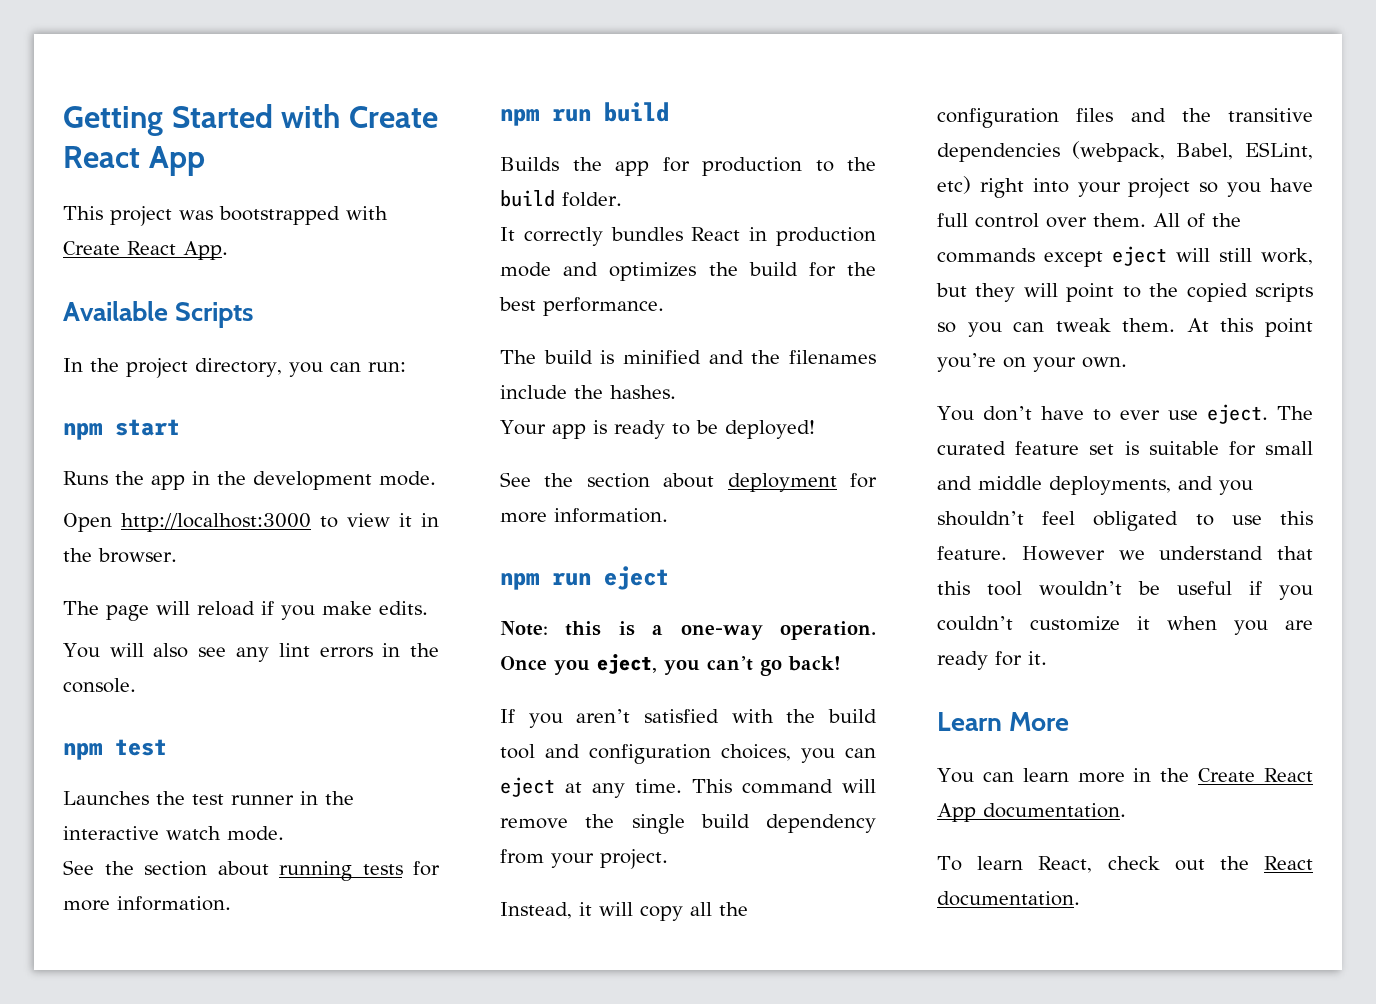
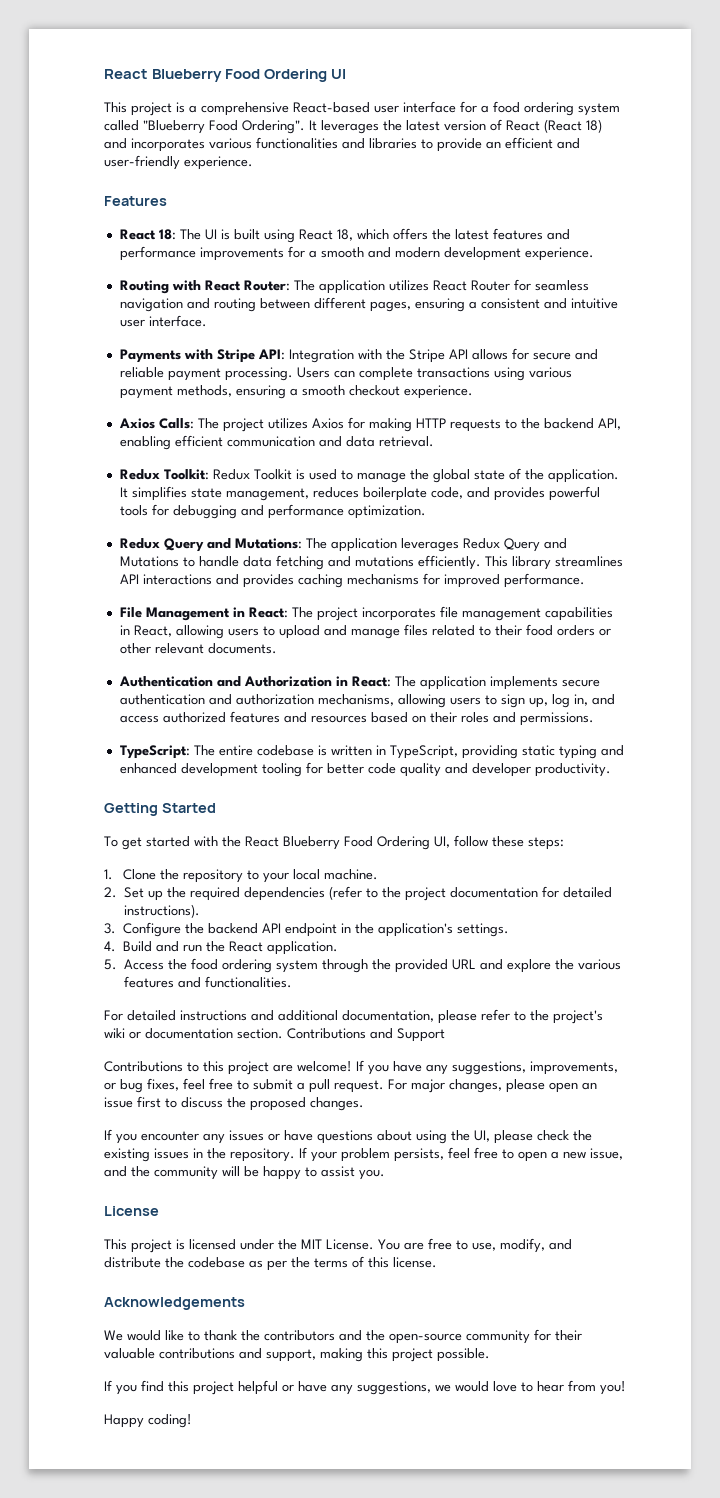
- Getting Started with Create React App
- This project was bootstrapped with Create React App.
- Available Scripts
- In the project directory, you can run:
- npm start
- Runs the app in the development mode.
- Open http://localhost:3000 to view it in the browser.
- The page will reload if you make edits.
- You will also see any lint errors in the console.
- npm test
- Launches the test runner in the interactive watch mode.
- See the section about running tests for more information.
- npm run build
- Builds the app for production to the build folder.
- It correctly bundles React in production mode and optimizes the build for the best performance.
- The build is minified and the filenames include the hashes.
- Your app is ready to be deployed!
- See the section about deployment for more information.
- npm run eject
- Note: this is a one-way operation. Once you eject, you can’t go back!
- If you aren’t satisfied with the build tool and configuration choices, you can eject at any time. This command will remove the single build dependency from your project.
- Instead, it will copy all the configuration files and the transitive dependencies (webpack, Babel, ESLint, etc) right into your project so you have full control over them. All of the commands except eject will still work, but they will point to the copied scripts so you can tweak them. At this point you’re on your own.
- You don’t have to ever use eject. The curated feature set is suitable for small and middle deployments, and you shouldn’t feel obligated to use this feature. However we understand that this tool wouldn’t be useful if you couldn’t customize it when you are ready for it.
- Learn More
- You can learn more in the Create React App documentation.
- To learn React, check out the React documentation.
+ React Blueberry Food Ordering UI
+ This project is a comprehensive React-based user interface for a food ordering system called "Blueberry Food Ordering". It leverages the latest version of React (React 18) and incorporates various functionalities and libraries to provide an efficient and user-friendly experience.
+ Features
+ React 18: The UI is built using React 18, which offers the latest features and performance improvements for a smooth and modern development experience.
+ Routing with React Router: The application utilizes React Router for seamless navigation and routing between different pages, ensuring a consistent and intuitive user interface.
+ Payments with Stripe API: Integration with the Stripe API allows for secure and reliable payment processing. Users can complete transactions using various payment methods, ensuring a smooth checkout experience.
+ Axios Calls: The project utilizes Axios for making HTTP requests to the backend API, enabling efficient communication and data retrieval.
+ Redux Toolkit: Redux Toolkit is used to manage the global state of the application. It simplifies state management, reduces boilerplate code, and provides powerful tools for debugging and performance optimization.
+ Redux Query and Mutations: The application leverages Redux Query and Mutations to handle data fetching and mutations efficiently. This library streamlines API interactions and provides caching mechanisms for improved performance.
+ File Management in React: The project incorporates file management capabilities in React, allowing users to upload and manage files related to their food orders or other relevant documents.
+ Authentication and Authorization in React: The application implements secure authentication and authorization mechanisms, allowing users to sign up, log in, and access authorized features and resources based on their roles and permissions.
+ TypeScript: The entire codebase is written in TypeScript, providing static typing and enhanced development tooling for better code quality and developer productivity.
+ Getting Started
+ To get started with the React Blueberry Food Ordering UI, follow these steps:
+ 1. Clone the repository to your local machine.
+ 2. Set up the required dependencies (refer to the project documentation for detailed instructions).
+ 3. Configure the backend API endpoint in the application's settings.
+ 4. Build and run the React application.
+ 5. Access the food ordering system through the provided URL and explore the various features and functionalities.
+ For detailed instructions and additional documentation, please refer to the project's wiki or documentation section. Contributions and Support
+ Contributions to this project are welcome! If you have any suggestions, improvements, or bug fixes, feel free to submit a pull request. For major changes, please open an issue first to discuss the proposed changes.
+ If you encounter any issues or have questions about using the UI, please check the existing issues in the repository. If your problem persists, feel free to open a new issue, and the community will be happy to assist you.
+ License
+ This project is licensed under the MIT License. You are free to use, modify, and distribute the codebase as per the terms of this license.
+ Acknowledgements
+ We would like to thank the contributors and the open-source community for their valuable contributions and support, making this project possible.
+ If you find this project helpful or have any suggestions, we would love to hear from you!
+ Happy coding!

